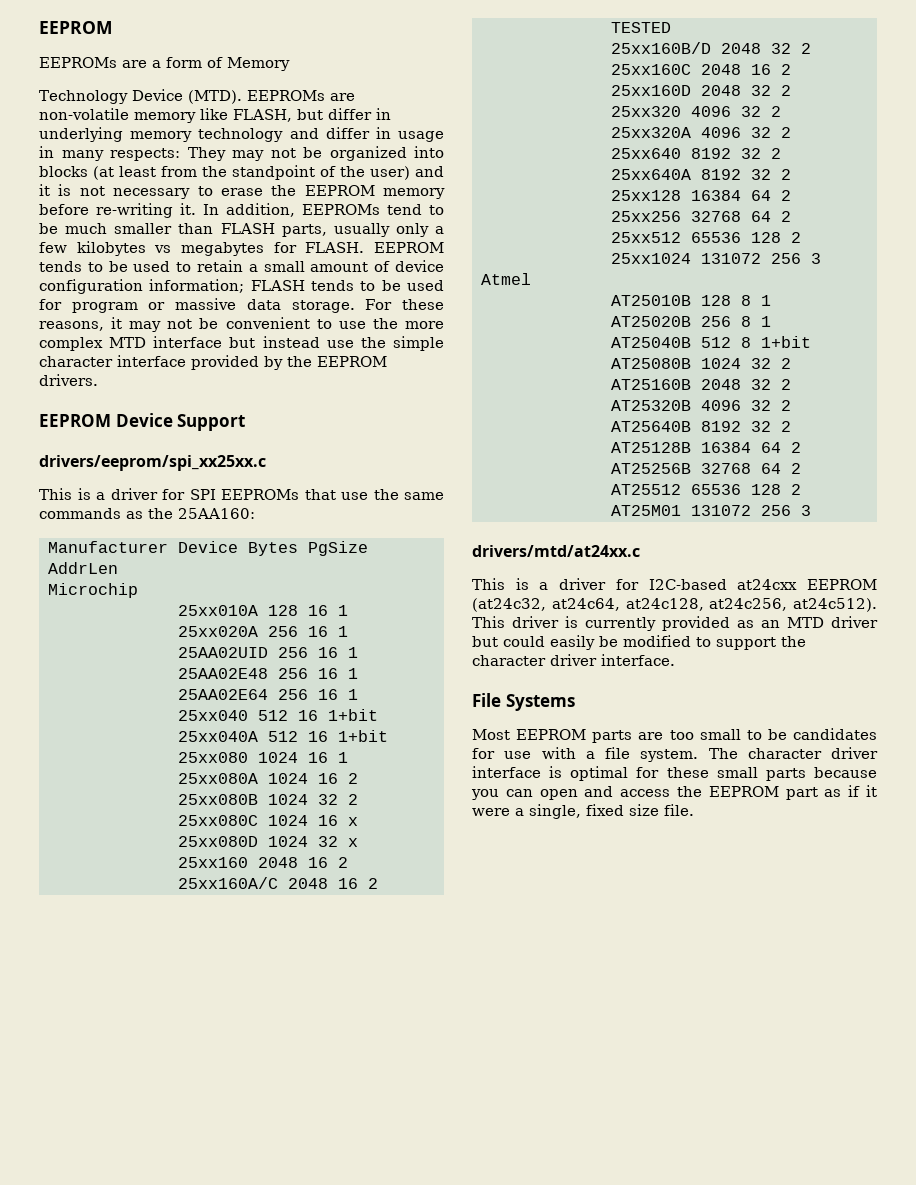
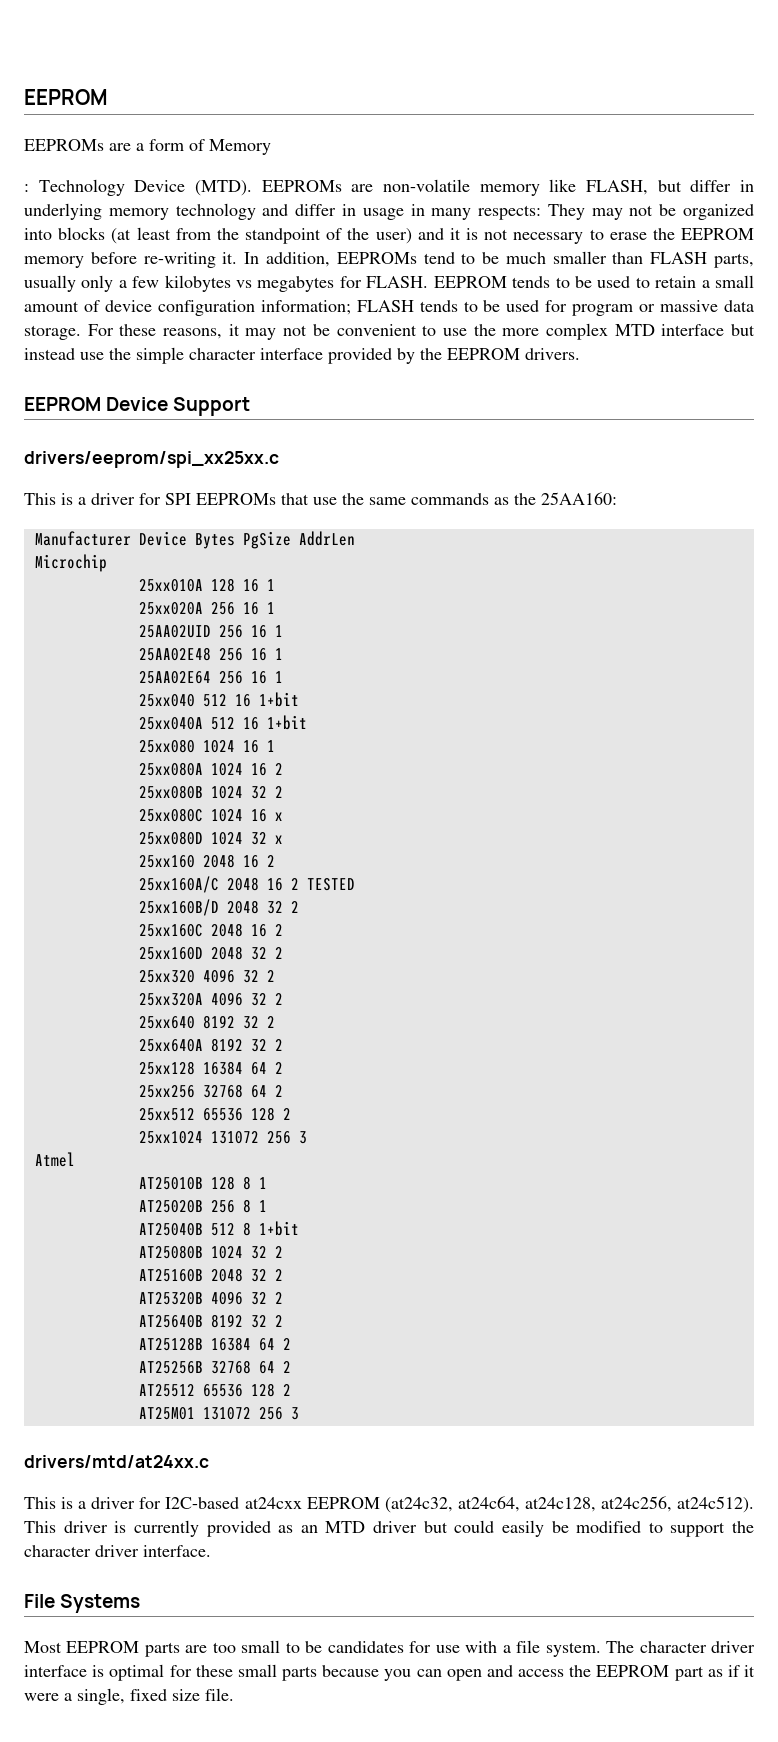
- Technology Device (MTD).
+ : Technology Device (MTD).

